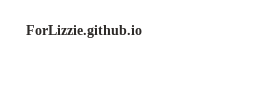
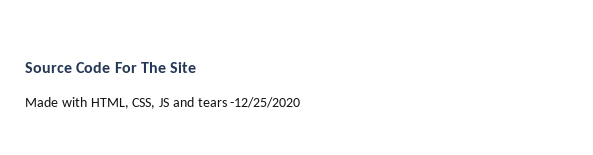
- ForLizzie.github.io
+ Source Code For The Site
+ Made with HTML, CSS, JS and tears -12/25/2020

